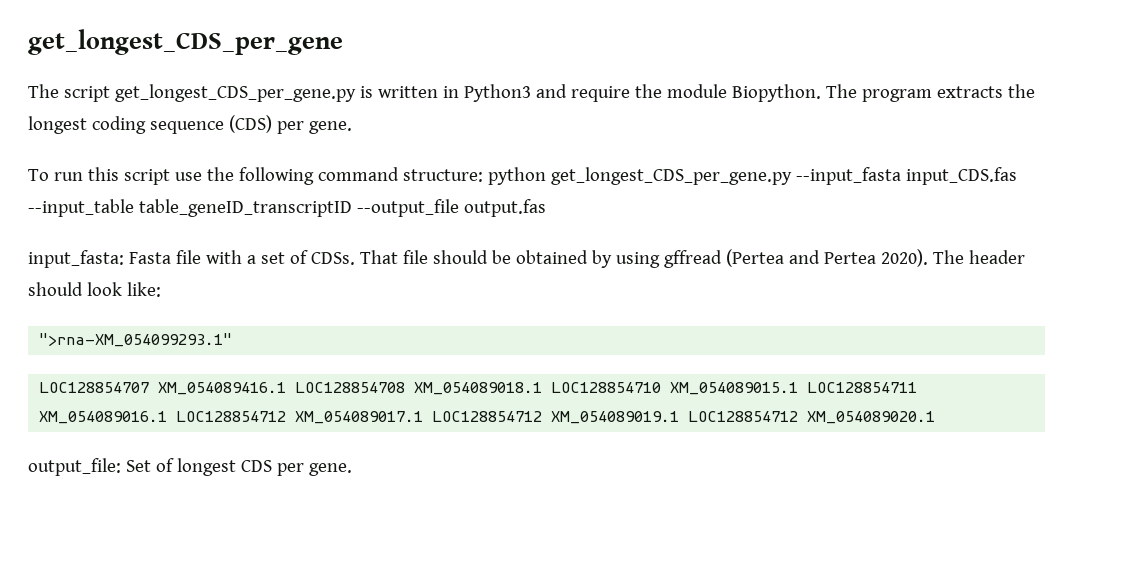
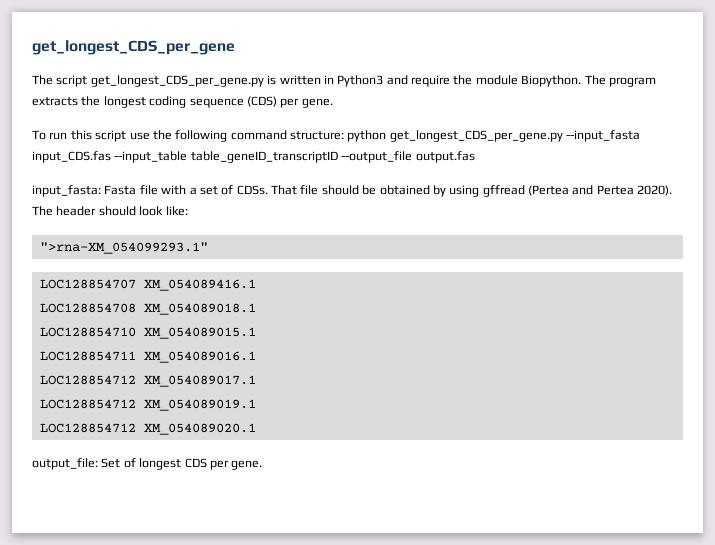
- LOC128854707 XM_054089416.1 LOC128854708 XM_054089018.1 LOC128854710 XM_054089015.1 LOC128854711 XM_054089016.1 LOC128854712 XM_054089017.1 LOC128854712 XM_054089019.1 LOC128854712 XM_054089020.1
+ LOC128854707 XM_054089416.1
+ LOC128854708 XM_054089018.1
+ LOC128854710 XM_054089015.1
+ LOC128854711 XM_054089016.1
+ LOC128854712 XM_054089017.1
+ LOC128854712 XM_054089019.1
+ LOC128854712 XM_054089020.1

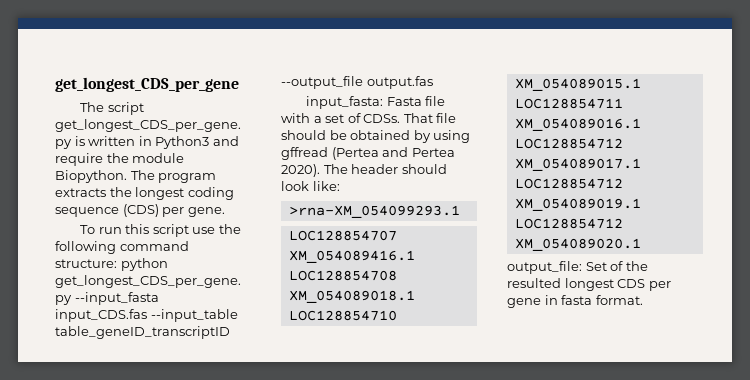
- ">rna-XM_054099293.1"
+ >rna-XM_054099293.1
- output_file: Set of longest CDS per gene.
+ output_file: Set of the resulted longest CDS per gene in fasta format.

